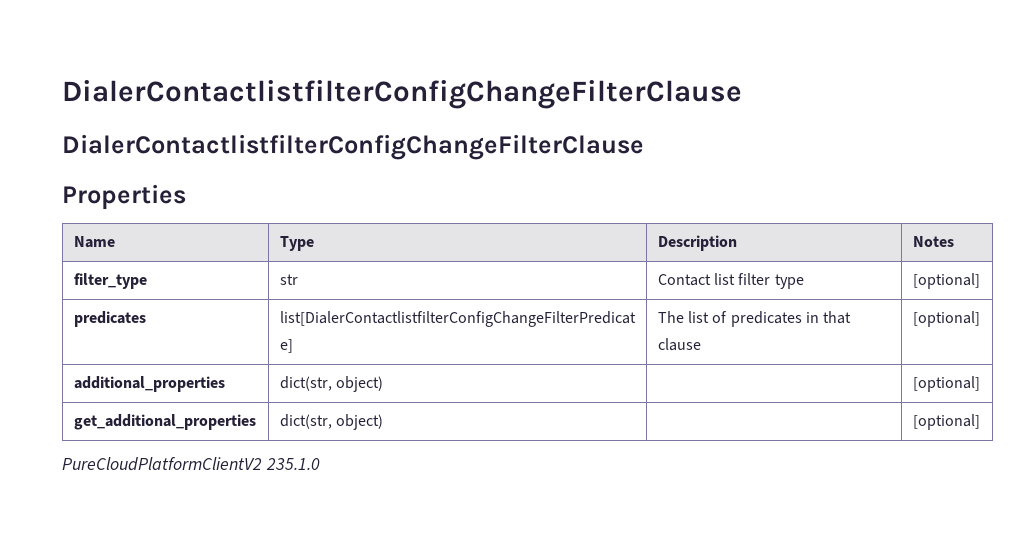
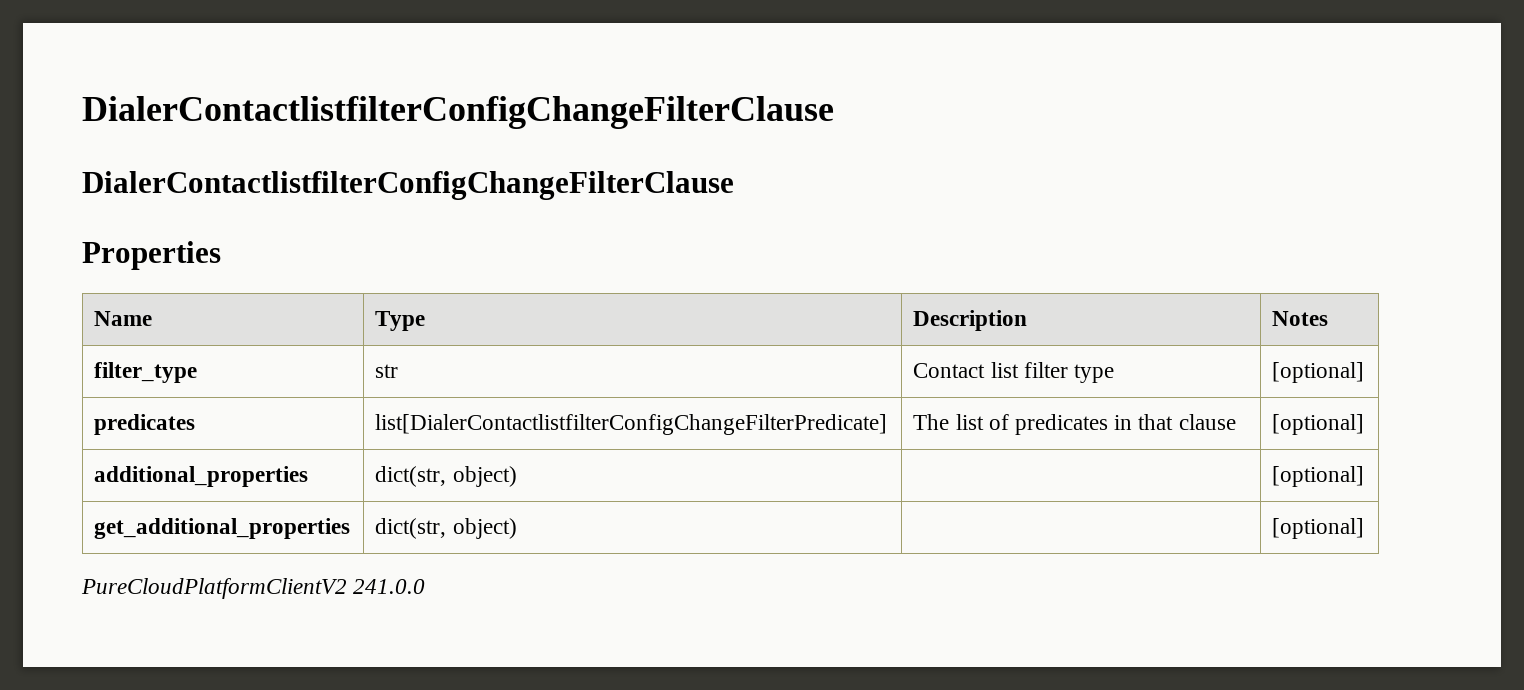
- PureCloudPlatformClientV2 235.1.0
+ PureCloudPlatformClientV2 241.0.0

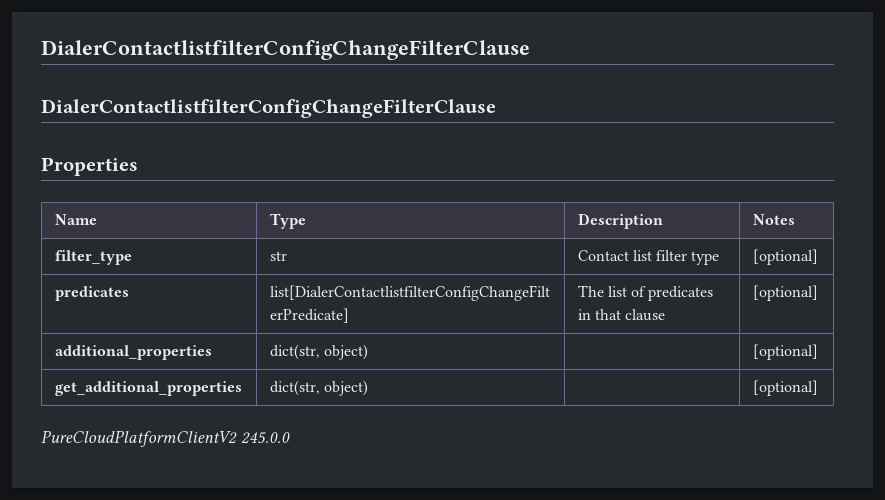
- PureCloudPlatformClientV2 241.0.0
+ PureCloudPlatformClientV2 245.0.0

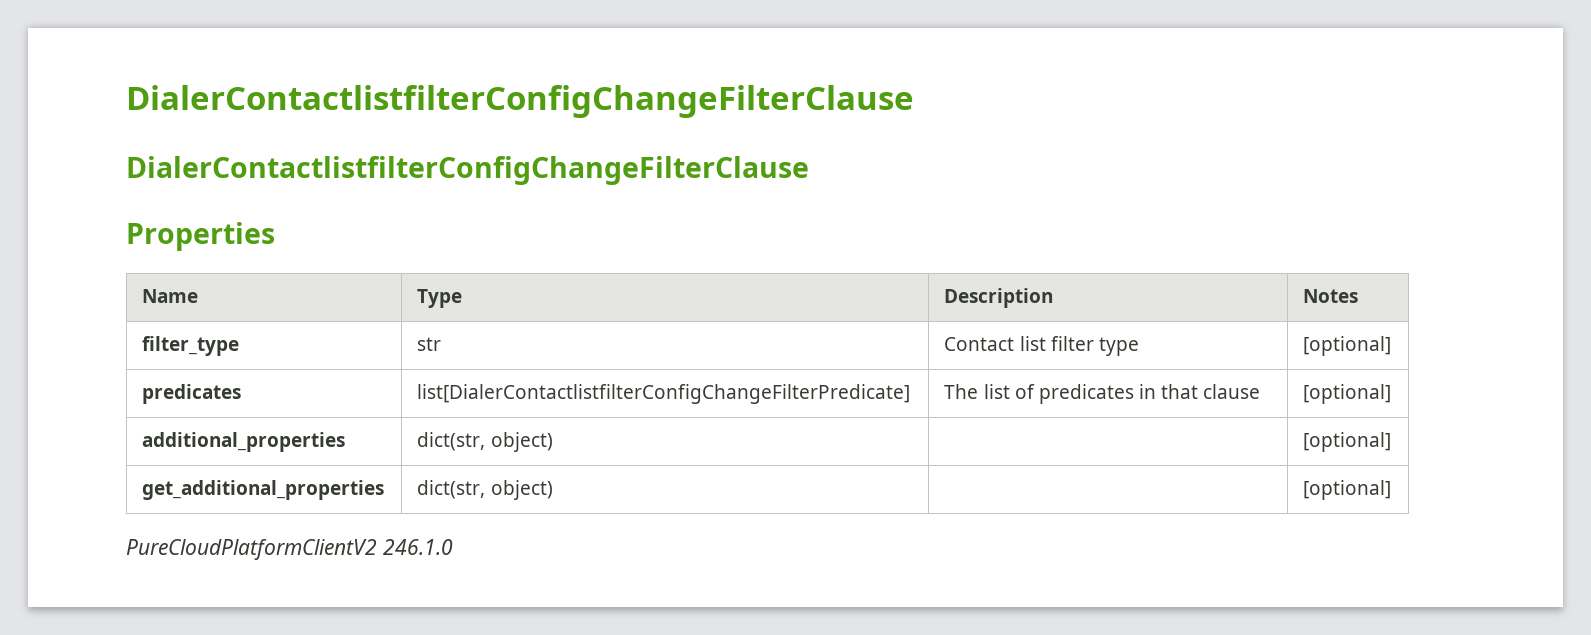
- PureCloudPlatformClientV2 245.0.0
+ PureCloudPlatformClientV2 246.1.0

